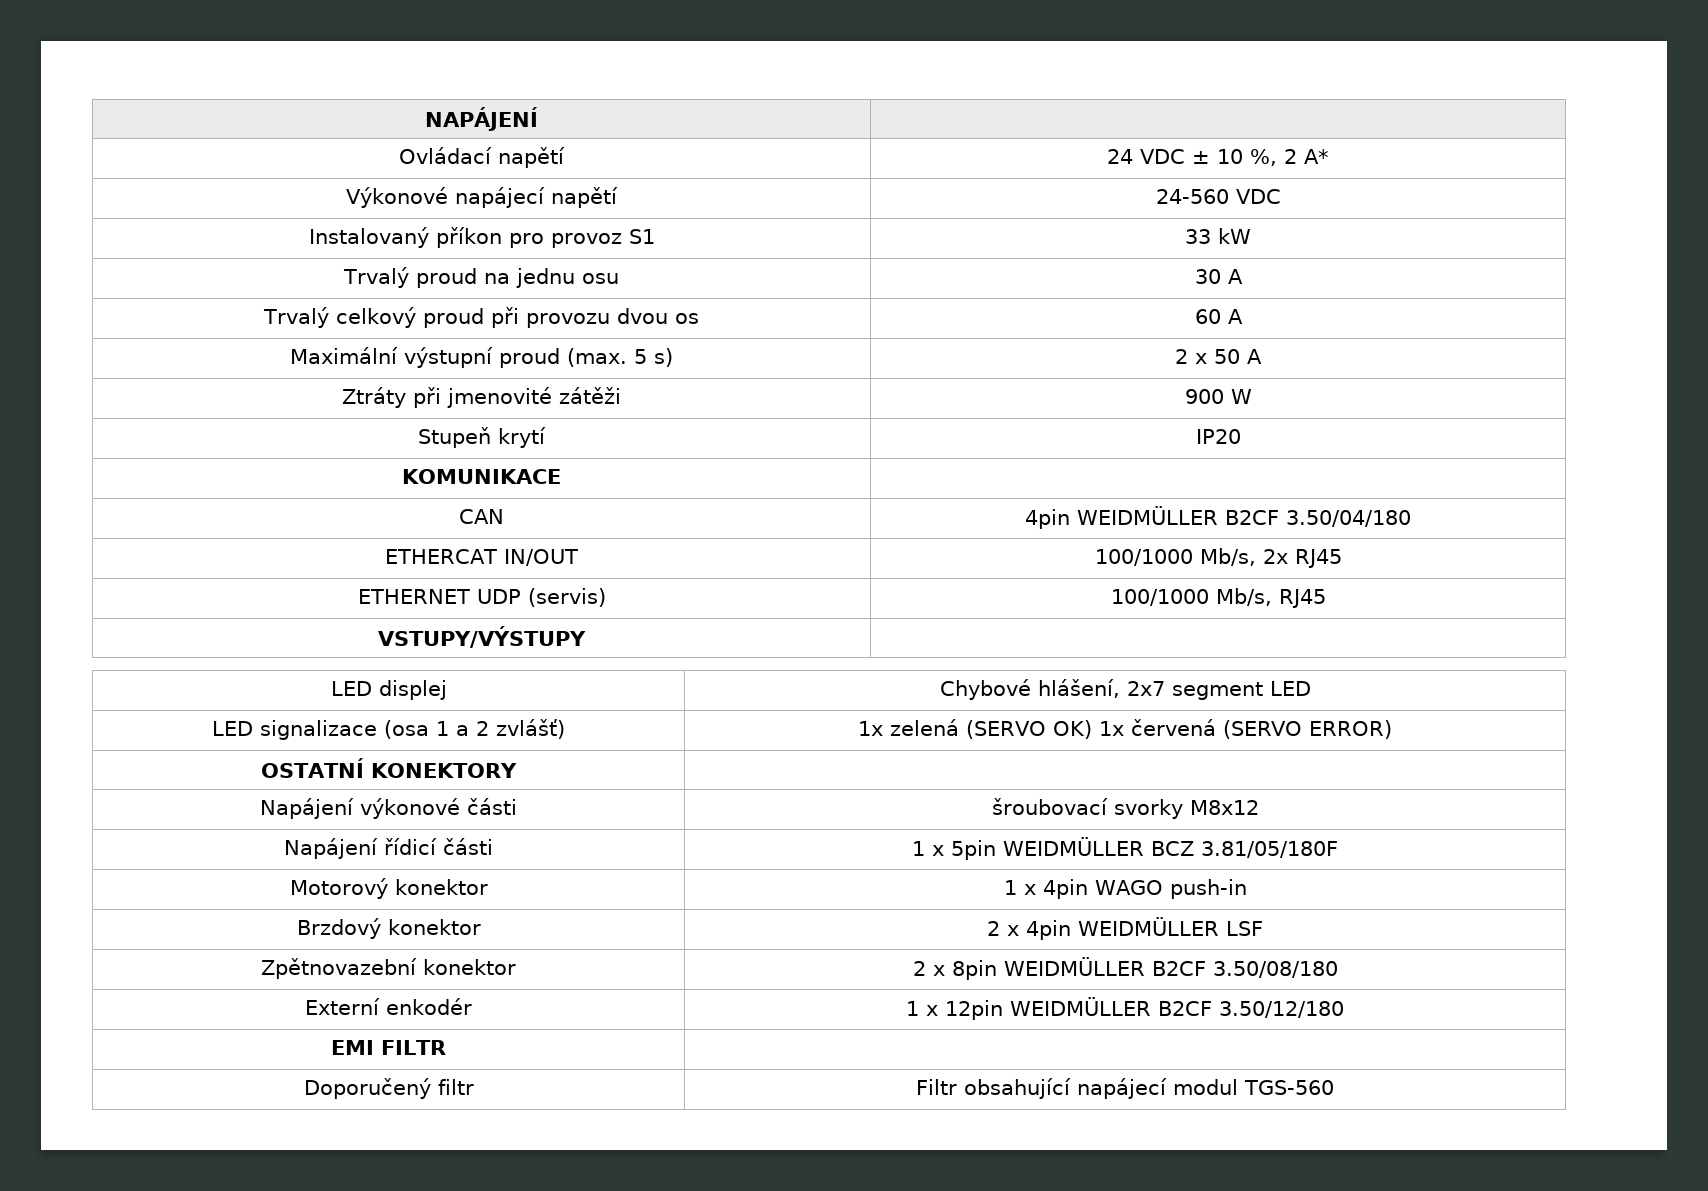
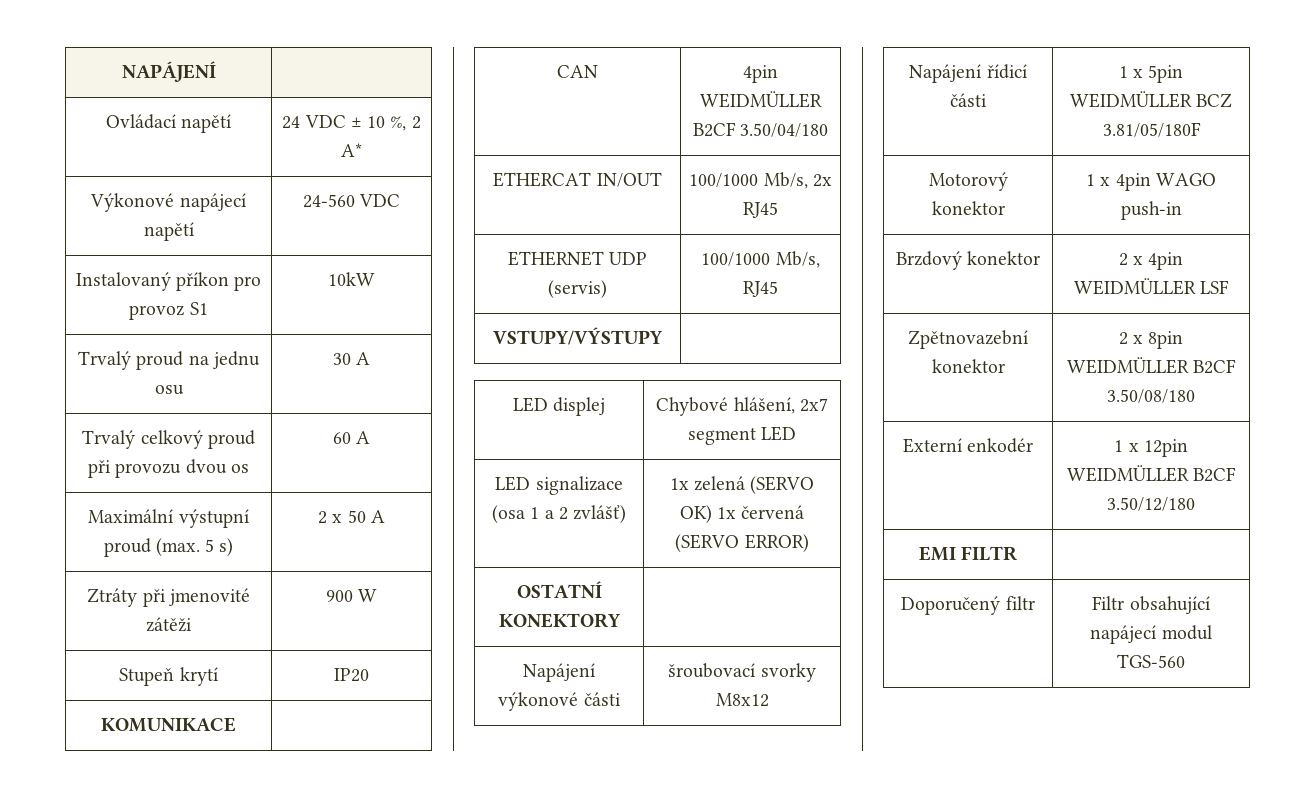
- Instalovaný příkon pro provoz S1 | 33 kW
+ Instalovaný příkon pro provoz S1 | 10kW

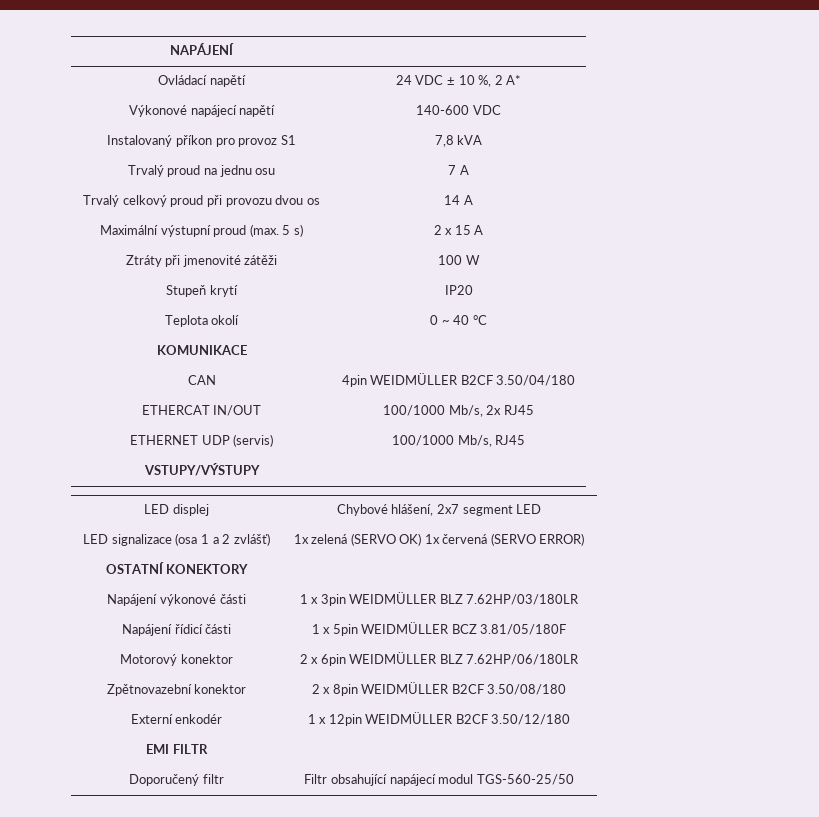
- Výkonové napájecí napětí | 24-560 VDC
+ Výkonové napájecí napětí | 140-600 VDC
- Instalovaný příkon pro provoz S1 | 10kW
+ Instalovaný příkon pro provoz S1 | 7,8 kVA
- Trvalý proud na jednu osu | 30 A
+ Trvalý proud na jednu osu | 7 A
- Trvalý celkový proud při provozu dvou os | 60 A
+ Trvalý celkový proud při provozu dvou os | 14 A
- Maximální výstupní proud (max. 5 s) | 2 x 50 A
+ Maximální výstupní proud (max. 5 s) | 2 x 15 A
- Ztráty při jmenovité zátěži | 900 W
+ Ztráty při jmenovité zátěži | 100 W
+ Teplota okolí | 0 ~ 40 °C
- Napájení výkonové části | šroubovací svorky M8x12
+ Napájení výkonové části | 1 x 3pin WEIDMÜLLER BLZ 7.62HP/03/180LR
- Motorový konektor | 1 x 4pin WAGO push-in
- Brzdový konektor | 2 x 4pin WEIDMÜLLER LSF
+ Motorový konektor | 2 x 6pin WEIDMÜLLER BLZ 7.62HP/06/180LR
- Doporučený filtr | Filtr obsahující napájecí modul TGS-560
+ Doporučený filtr | Filtr obsahující napájecí modul TGS-560-25/50

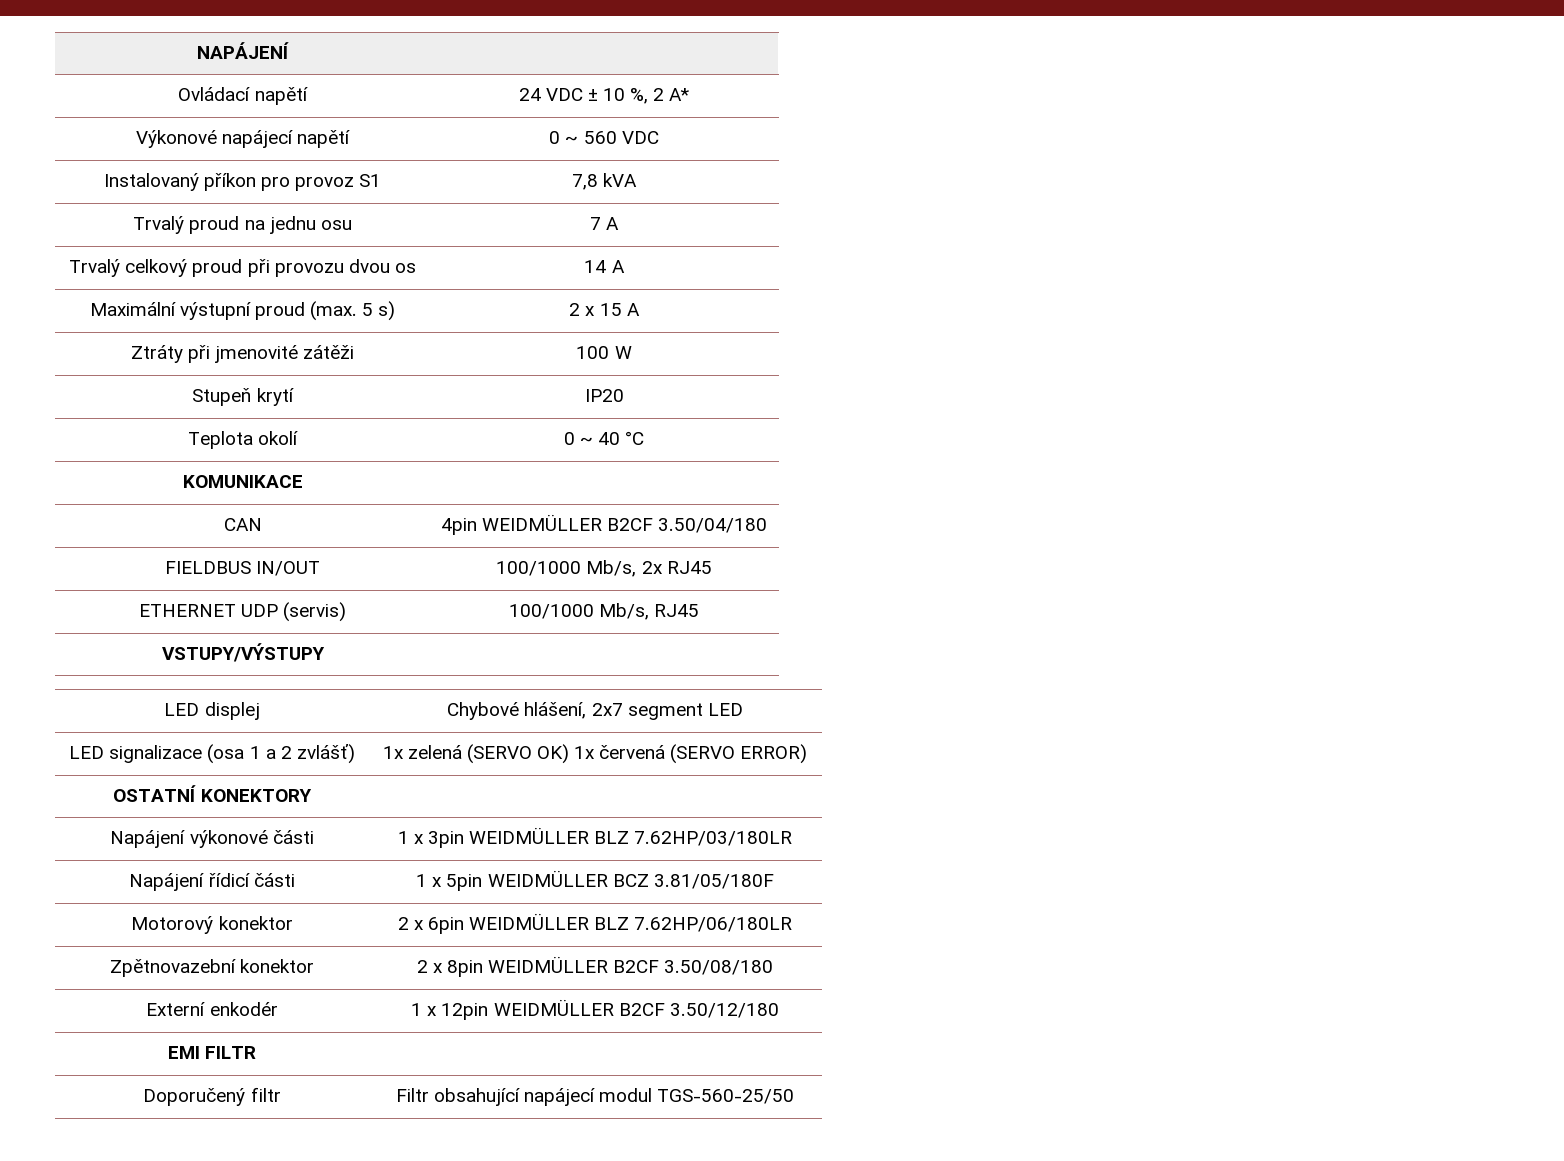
- Výkonové napájecí napětí | 140-600 VDC
+ Výkonové napájecí napětí | 0 ~ 560 VDC
- ETHERCAT IN/OUT | 100/1000 Mb/s, 2x RJ45
+ FIELDBUS IN/OUT | 100/1000 Mb/s, 2x RJ45

